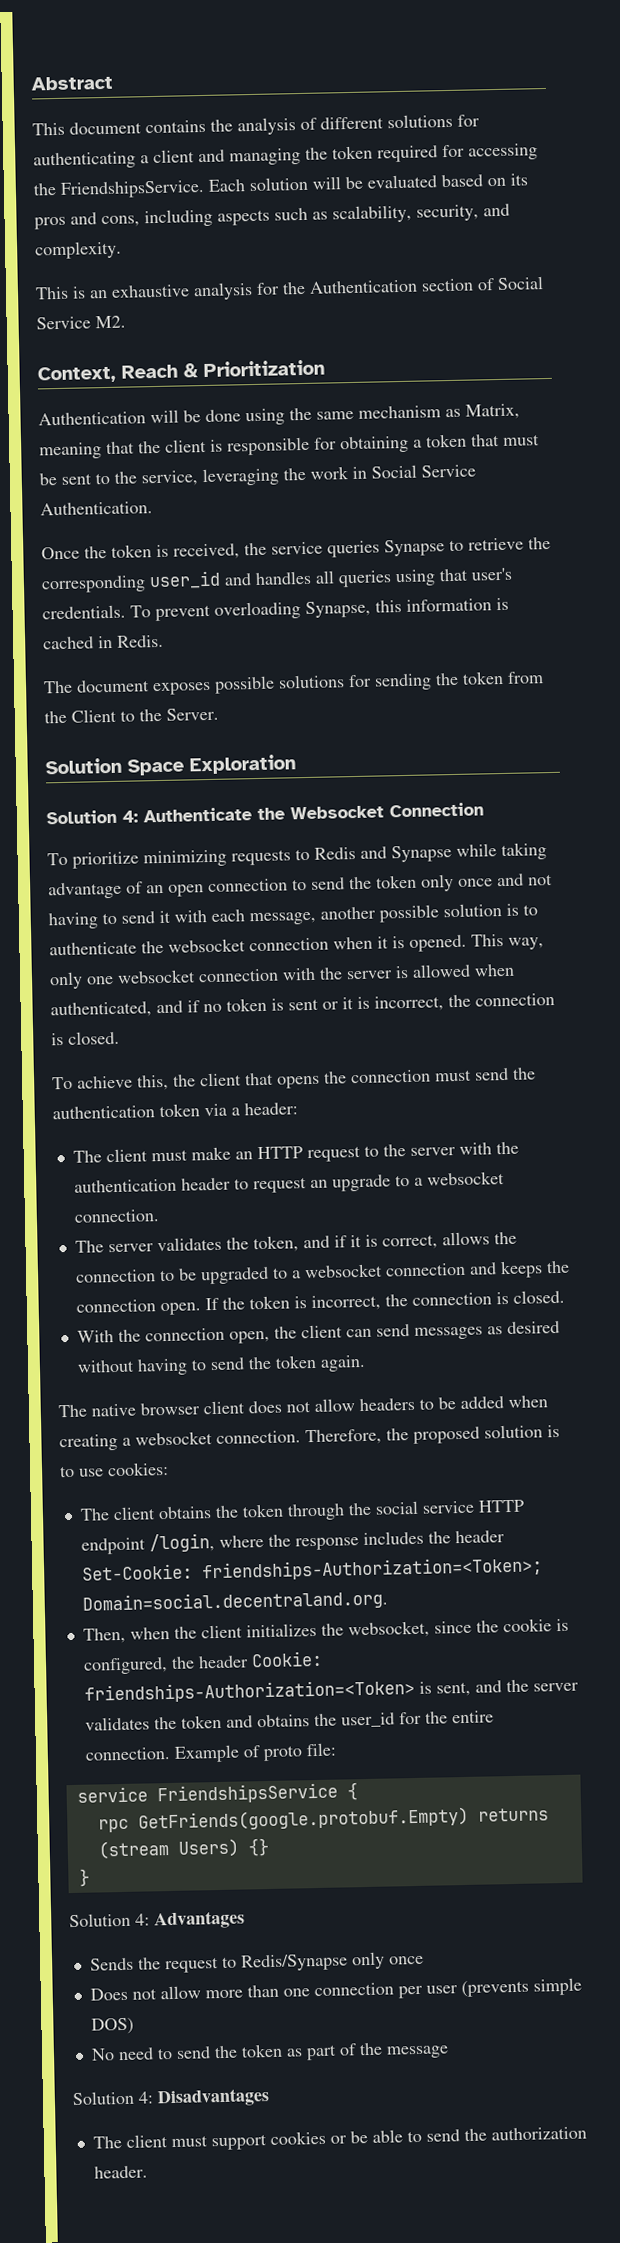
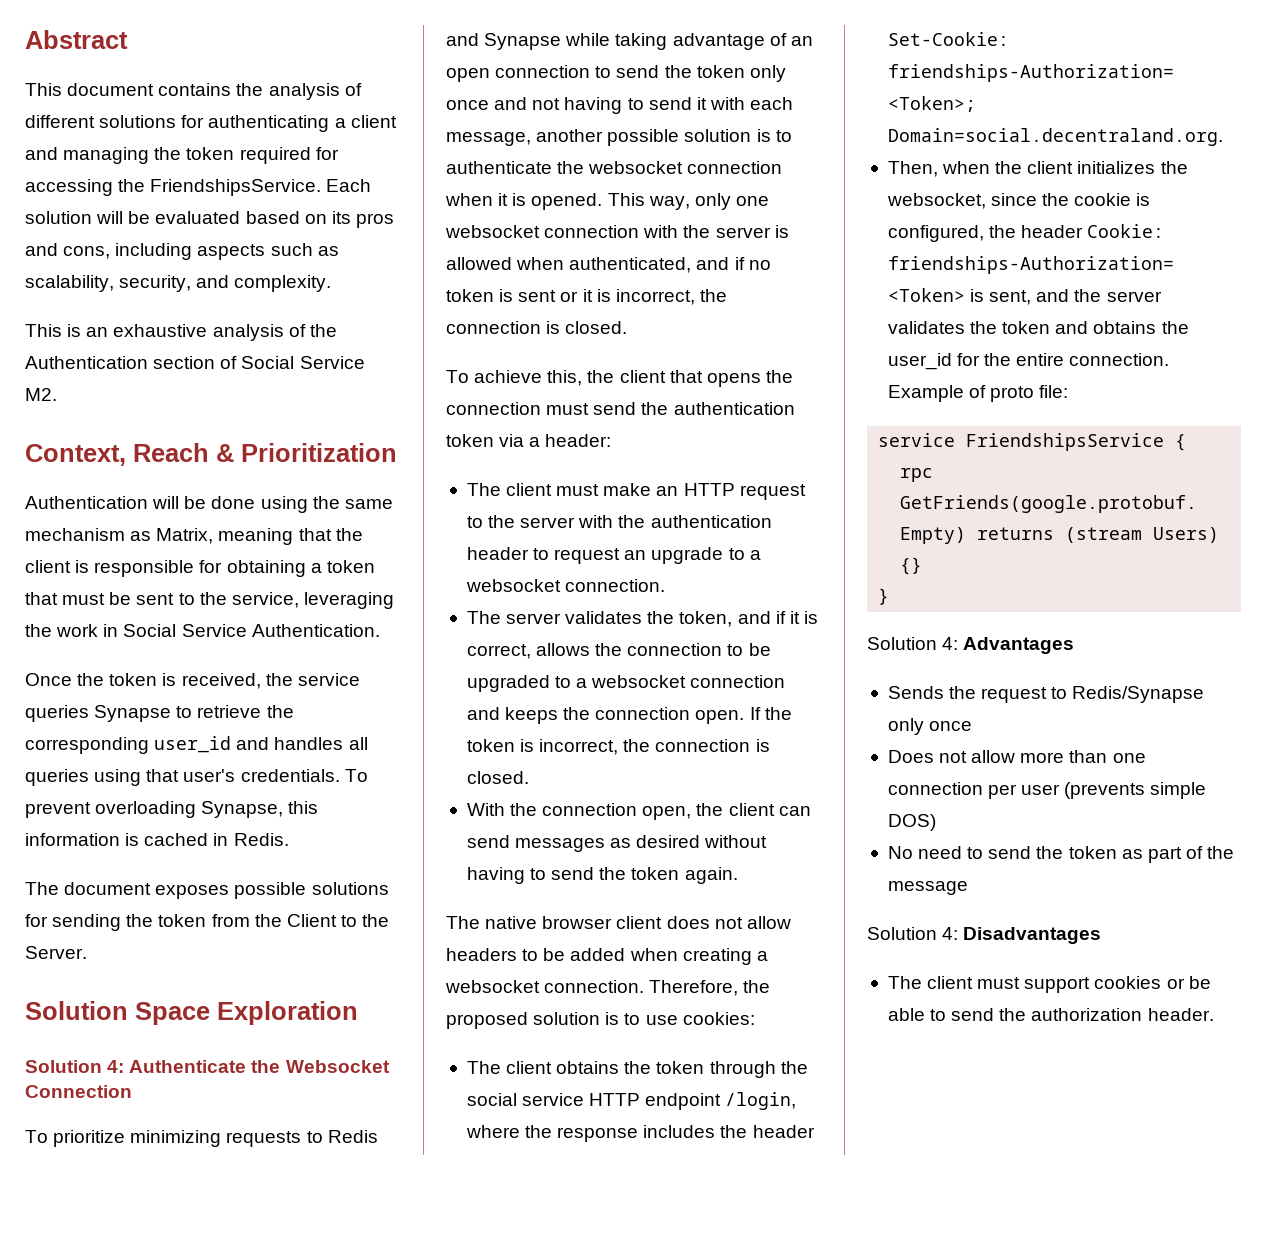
- This is an exhaustive analysis for the Authentication section of Social Service M2.
+ This is an exhaustive analysis of the Authentication section of Social Service M2.

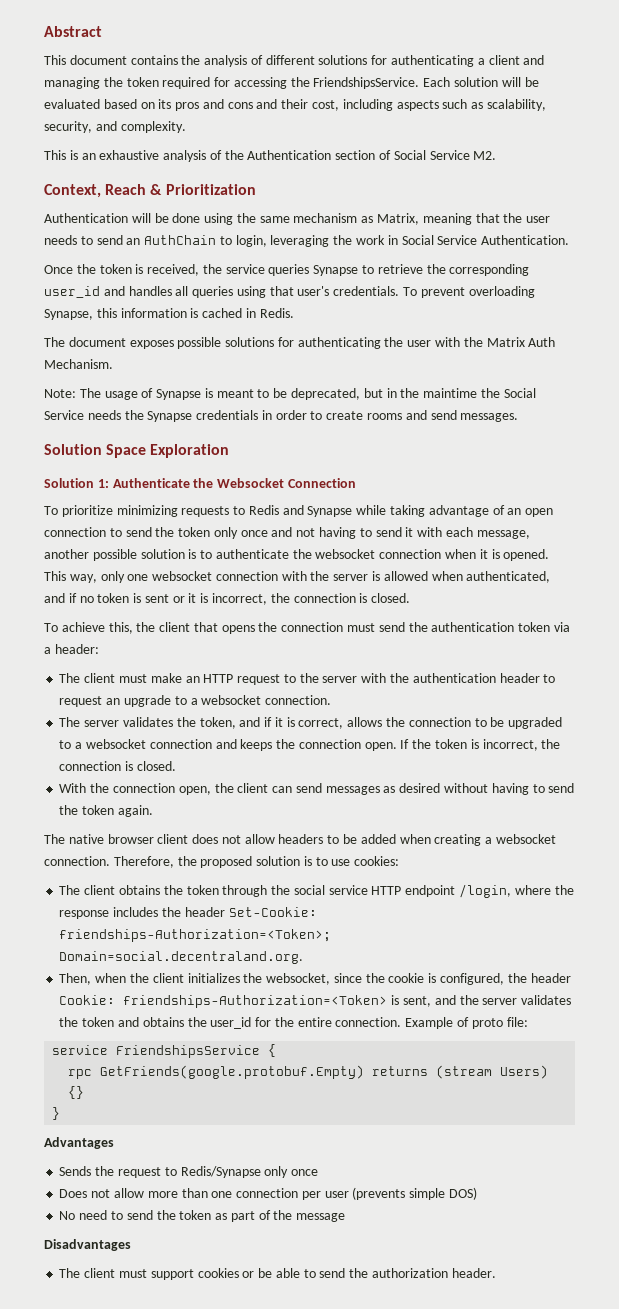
- Each solution will be evaluated based on its pros and cons, including aspects such as scalability, security, and complexity.
+ Each solution will be evaluated based on its pros and cons and their cost, including aspects such as scalability, security, and complexity.
- Authentication will be done using the same mechanism as Matrix, meaning that the client is responsible for obtaining a token that must be sent to the service, leveraging the work in Social Service Authentication.
+ Authentication will be done using the same mechanism as Matrix, meaning that the user needs to send an AuthChain to login, leveraging the work in Social Service Authentication.
- The document exposes possible solutions for sending the token from the Client to the Server.
+ The document exposes possible solutions for authenticating the user with the Matrix Auth Mechanism.
+ Note: The usage of Synapse is meant to be deprecated, but in the maintime the Social Service needs the Synapse credentials in order to create rooms and send messages.
- Solution 4: Authenticate the Websocket Connection
+ Solution 1: Authenticate the Websocket Connection
- Solution 4: Advantages
+ Advantages
- Solution 4: Disadvantages
+ Disadvantages

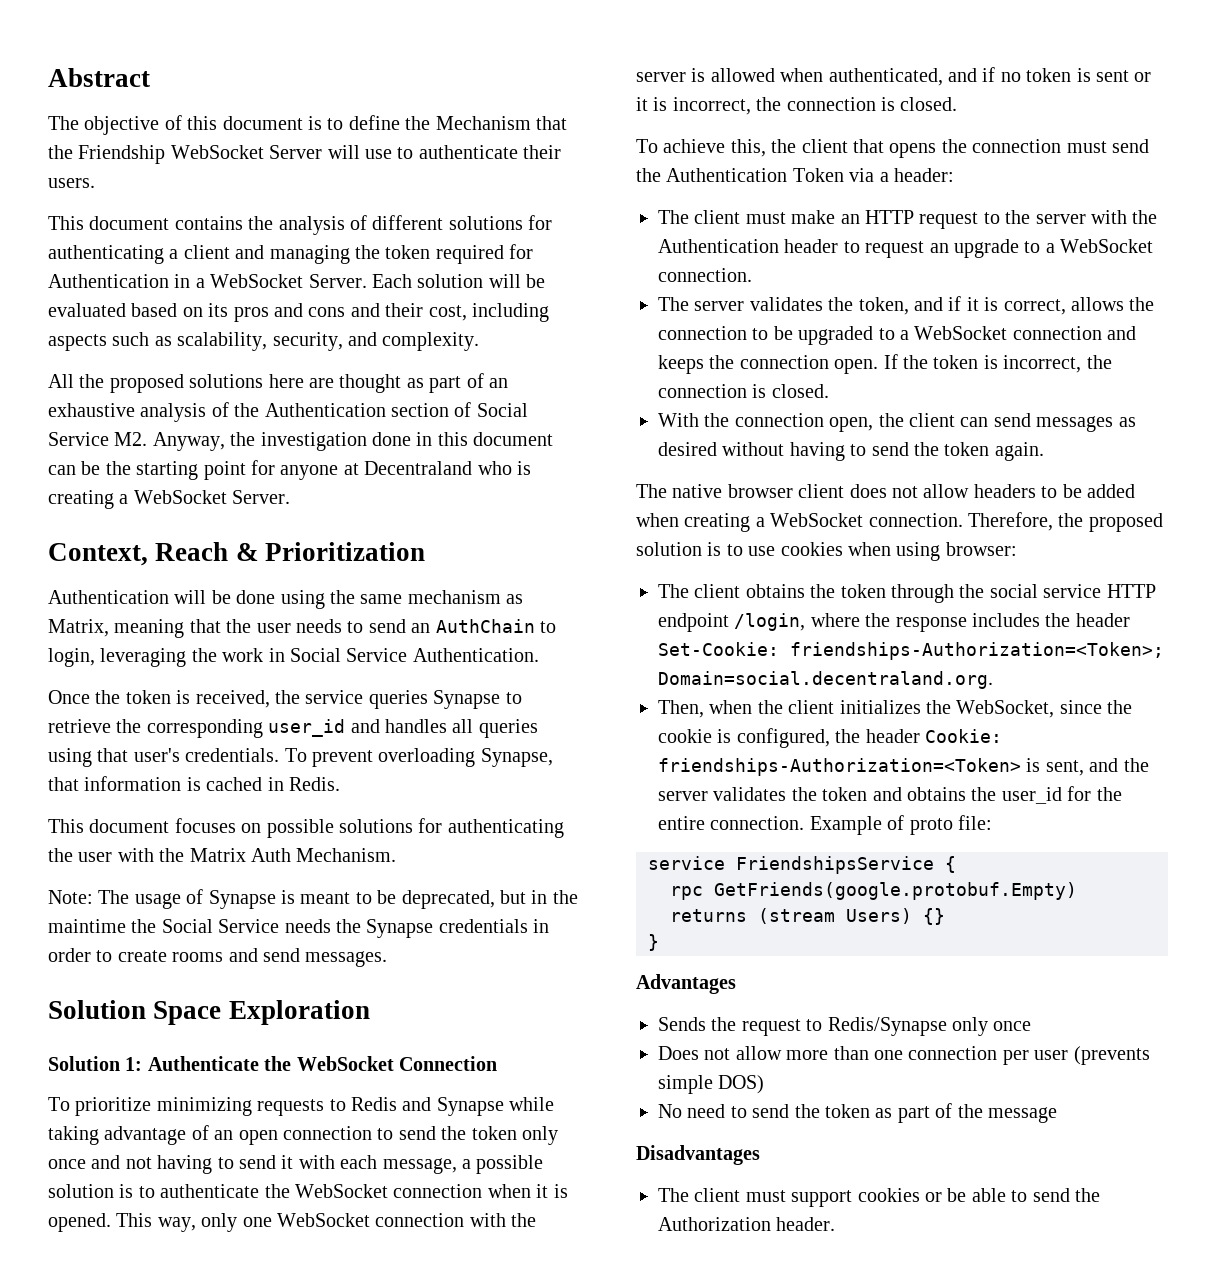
+ The objective of this document is to define the Mechanism that the Friendship WebSocket Server will use to authenticate their users.
- This document contains the analysis of different solutions for authenticating a client and managing the token required for accessing the FriendshipsService.
+ This document contains the analysis of different solutions for authenticating a client and managing the token required for Authentication in a WebSocket Server.
- This is an exhaustive analysis of the Authentication section of Social Service M2.
+ All the proposed solutions here are thought as part of an exhaustive analysis of the Authentication section of Social Service M2. Anyway, the investigation done in this document can be the starting point for anyone at Decentraland who is creating a WebSocket Server.
- To prevent overloading Synapse, this information is cached in Redis.
+ To prevent overloading Synapse, that information is cached in Redis.
- The document exposes possible solutions for authenticating the user with the Matrix Auth Mechanism.
+ This document focuses on possible solutions for authenticating the user with the Matrix Auth Mechanism.
- Solution 1: Authenticate the Websocket Connection
+ Solution 1: Authenticate the WebSocket Connection
- To prioritize minimizing requests to Redis and Synapse while taking advantage of an open connection to send the token only once and not having to send it with each message, another possible solution is to authenticate the websocket connection when it is opened.
+ To prioritize minimizing requests to Redis and Synapse while taking advantage of an open connection to send the token only once and not having to send it with each message, a possible solution is to authenticate the WebSocket connection when it is opened.
- This way, only one websocket connection with the server is allowed when authenticated, and if no token is sent or it is incorrect, the connection is closed.
+ This way, only one WebSocket connection with the server is allowed when authenticated, and if no token is sent or it is incorrect, the connection is closed.
- To achieve this, the client that opens the connection must send the authentication token via a header:
+ To achieve this, the client that opens the connection must send the Authentication Token via a header:
- The client must make an HTTP request to the server with the authentication header to request an upgrade to a websocket connection.
+ The client must make an HTTP request to the server with the Authentication header to request an upgrade to a WebSocket connection.
- The server validates the token, and if it is correct, allows the connection to be upgraded to a websocket connection and keeps the connection open.
+ The server validates the token, and if it is correct, allows the connection to be upgraded to a WebSocket connection and keeps the connection open.
- The native browser client does not allow headers to be added when creating a websocket connection.
+ The native browser client does not allow headers to be added when creating a WebSocket connection.
- Therefore, the proposed solution is to use cookies:
+ Therefore, the proposed solution is to use cookies when using browser:
- Then, when the client initializes the websocket, since the cookie is configured, the header Cookie: friendships-Authorization=<Token> is sent, and the server validates the token and obtains the user_id for the entire connection.
+ Then, when the client initializes the WebSocket, since the cookie is configured, the header Cookie: friendships-Authorization=<Token> is sent, and the server validates the token and obtains the user_id for the entire connection.
- The client must support cookies or be able to send the authorization header.
+ The client must support cookies or be able to send the Authorization header.

